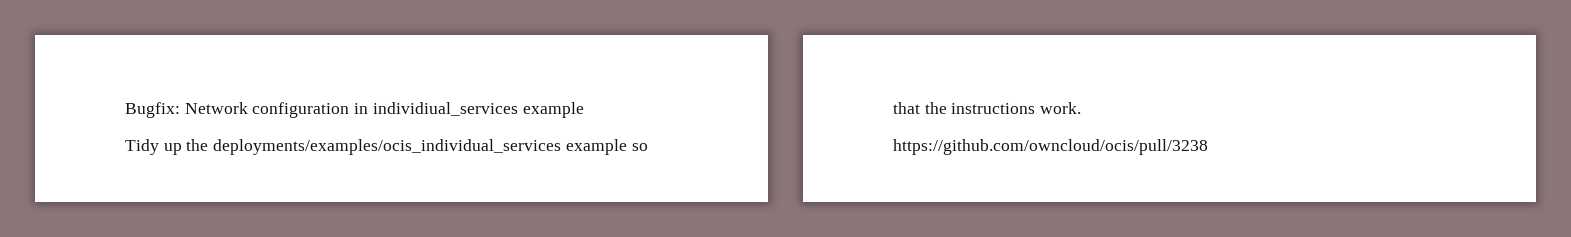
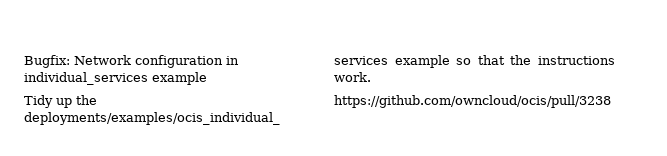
- Bugfix: Network configuration in individiual_services example
+ Bugfix: Network configuration in individual_services example

